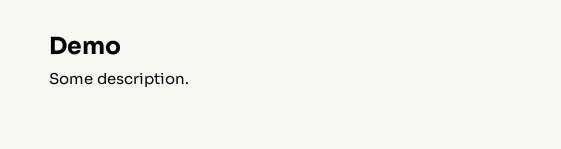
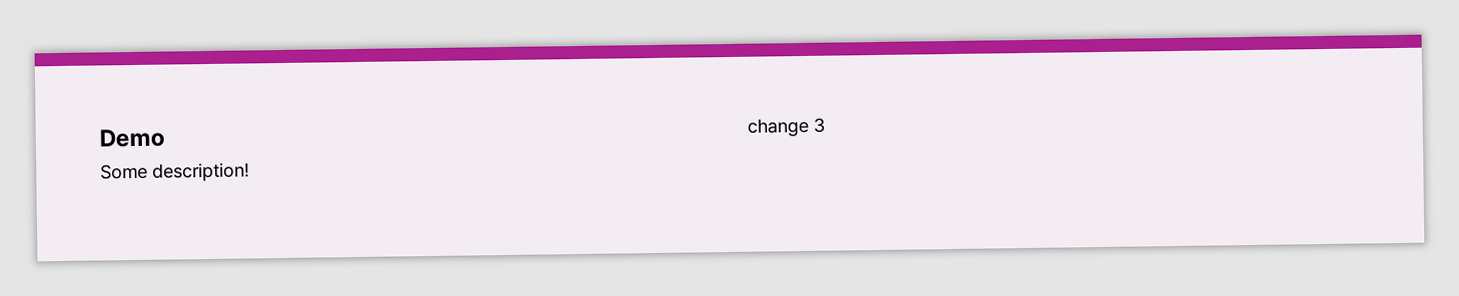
- Some description.
+ Some description!
+ change 3

